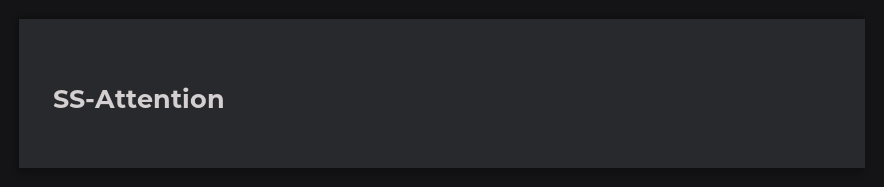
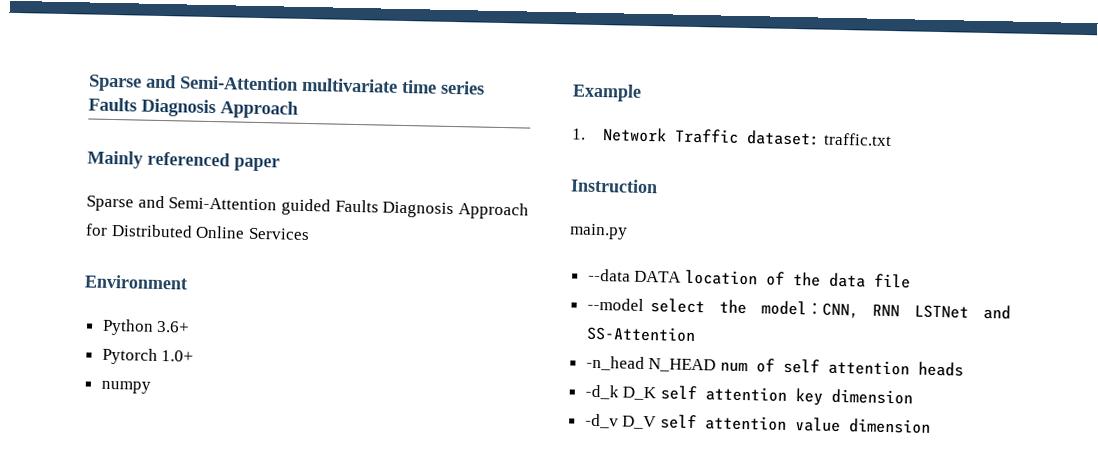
- SS-Attention
+ Sparse and Semi-Attention multivariate time series Faults Diagnosis Approach
+ Mainly referenced paper
+ Sparse and Semi-Attention guided Faults Diagnosis Approach for Distributed Online Services
+ Environment
+ Python 3.6+
+ Pytorch 1.0+
+ numpy
+ Example
+ 1. Network Traffic dataset: traffic.txt
+ Instruction
+ main.py
+ --data DATA location of the data file
+ --model select the model：CNN, RNN LSTNet and SS-Attention
+ -n_head N_HEAD num of self attention heads
+ -d_k D_K self attention key dimension
+ -d_v D_V self attention value dimension

